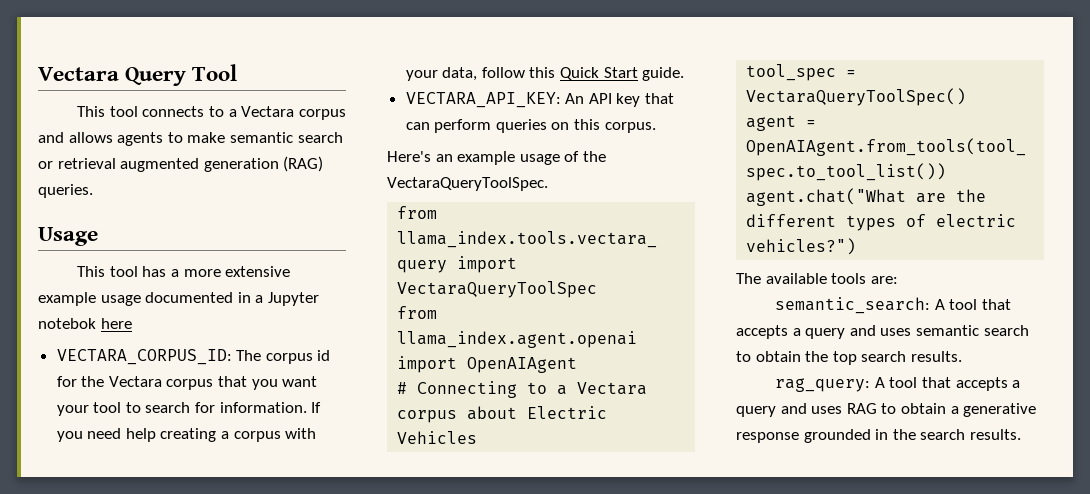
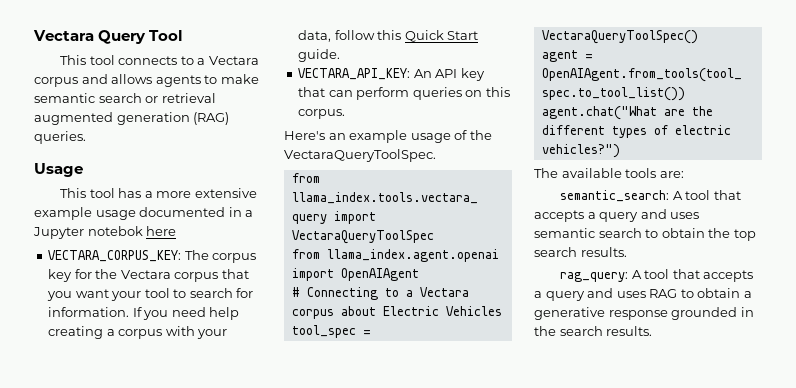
- VECTARA_CORPUS_ID: The corpus id for the Vectara corpus that you want your tool to search for information.
+ VECTARA_CORPUS_KEY: The corpus key for the Vectara corpus that you want your tool to search for information.

